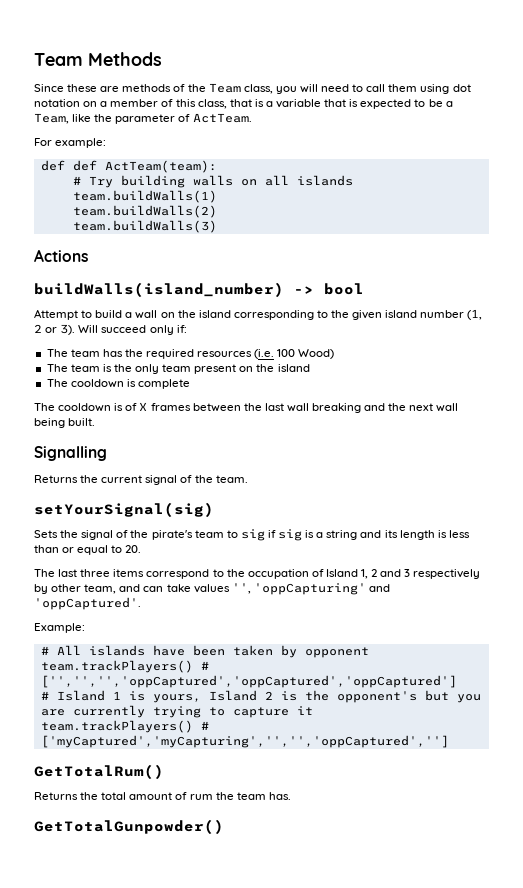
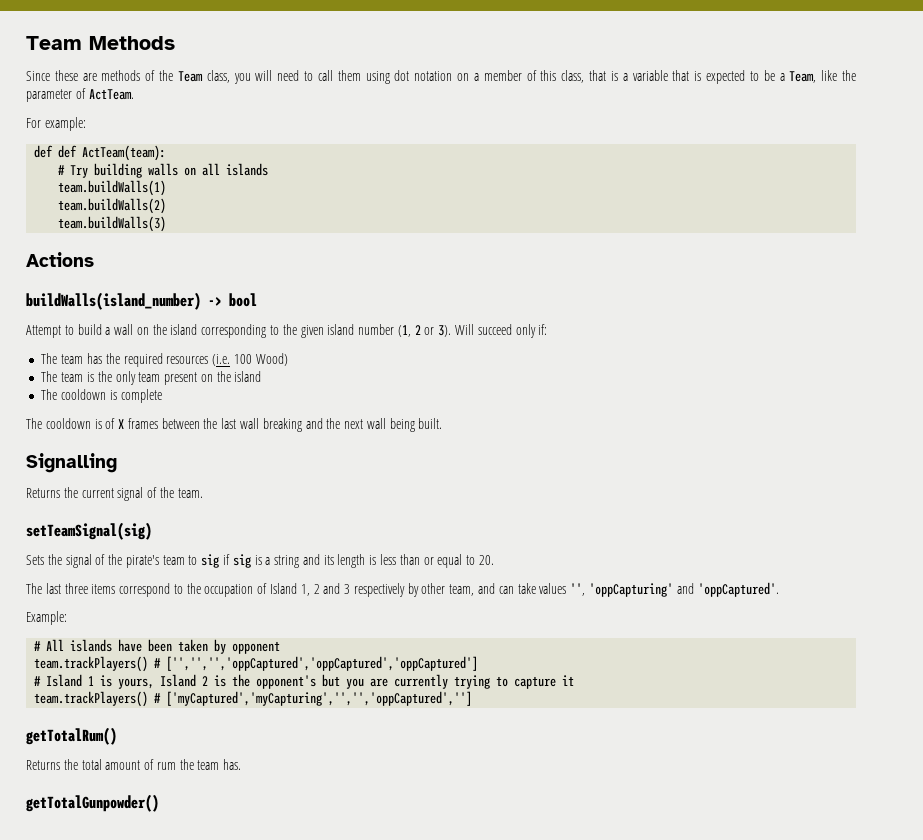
- setYourSignal(sig)
+ setTeamSignal(sig)
- GetTotalRum()
+ getTotalRum()
- GetTotalGunpowder()
+ getTotalGunpowder()

